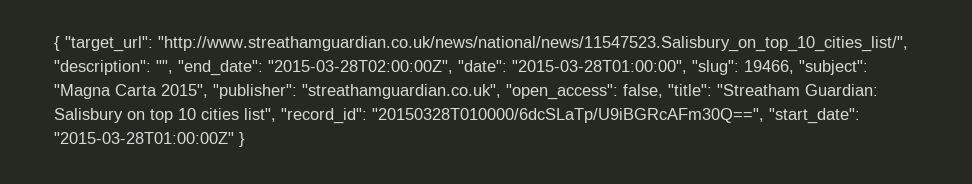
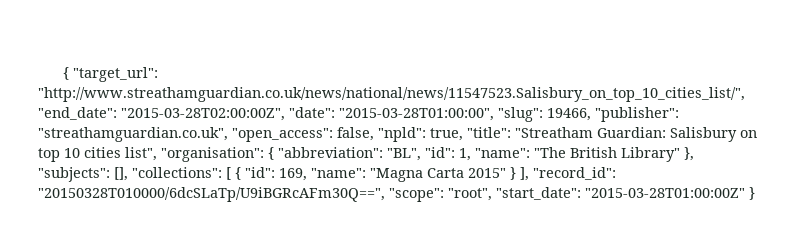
- { "target_url": "http://www.streathamguardian.co.uk/news/national/news/11547523.Salisbury_on_top_10_cities_list/", "description": "", "end_date": "2015-03-28T02:00:00Z", "date": "2015-03-28T01:00:00", "slug": 19466, "subject": "Magna Carta 2015", "publisher": "streathamguardian.co.uk", "open_access": false, "title": "Streatham Guardian: Salisbury on top 10 cities list", "record_id": "20150328T010000/6dcSLaTp/U9iBGRcAFm30Q==", "start_date": "2015-03-28T01:00:00Z" }
+ { "target_url": "http://www.streathamguardian.co.uk/news/national/news/11547523.Salisbury_on_top_10_cities_list/", "end_date": "2015-03-28T02:00:00Z", "date": "2015-03-28T01:00:00", "slug": 19466, "publisher": "streathamguardian.co.uk", "open_access": false, "npld": true, "title": "Streatham Guardian: Salisbury on top 10 cities list", "organisation": { "abbreviation": "BL", "id": 1, "name": "The British Library" }, "subjects": [], "collections": [ { "id": 169, "name": "Magna Carta 2015" } ], "record_id": "20150328T010000/6dcSLaTp/U9iBGRcAFm30Q==", "scope": "root", "start_date": "2015-03-28T01:00:00Z" }

